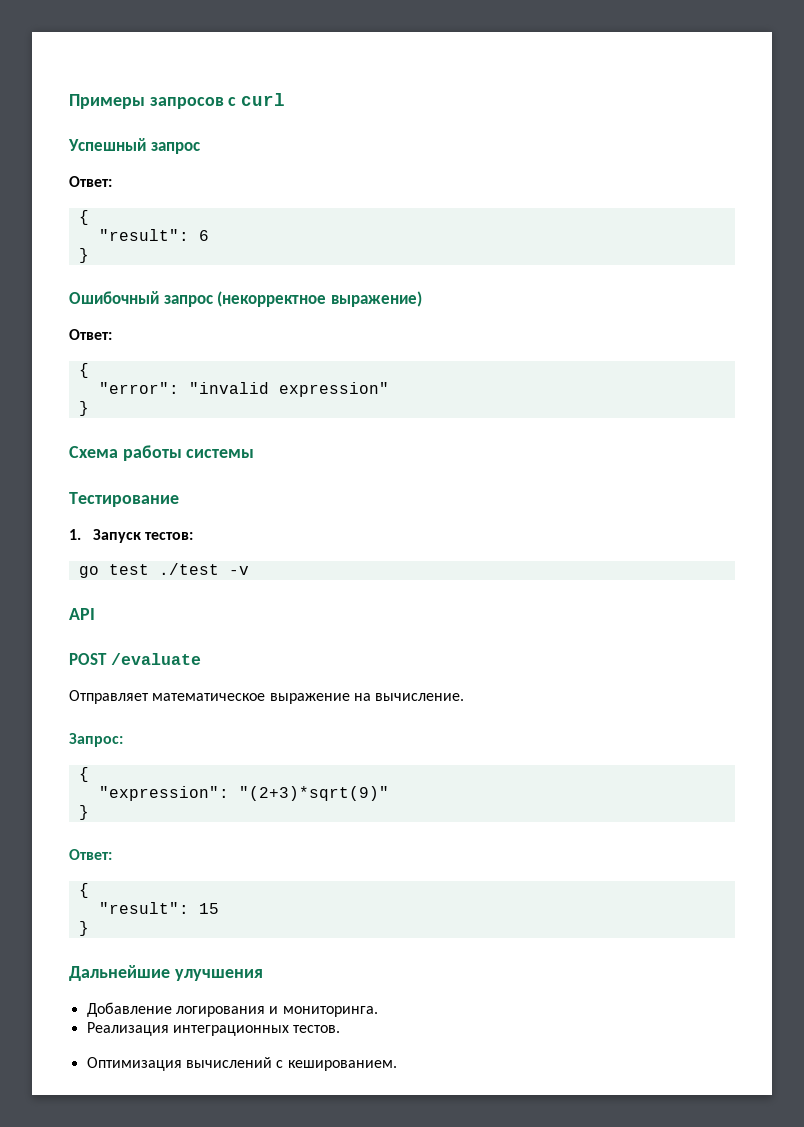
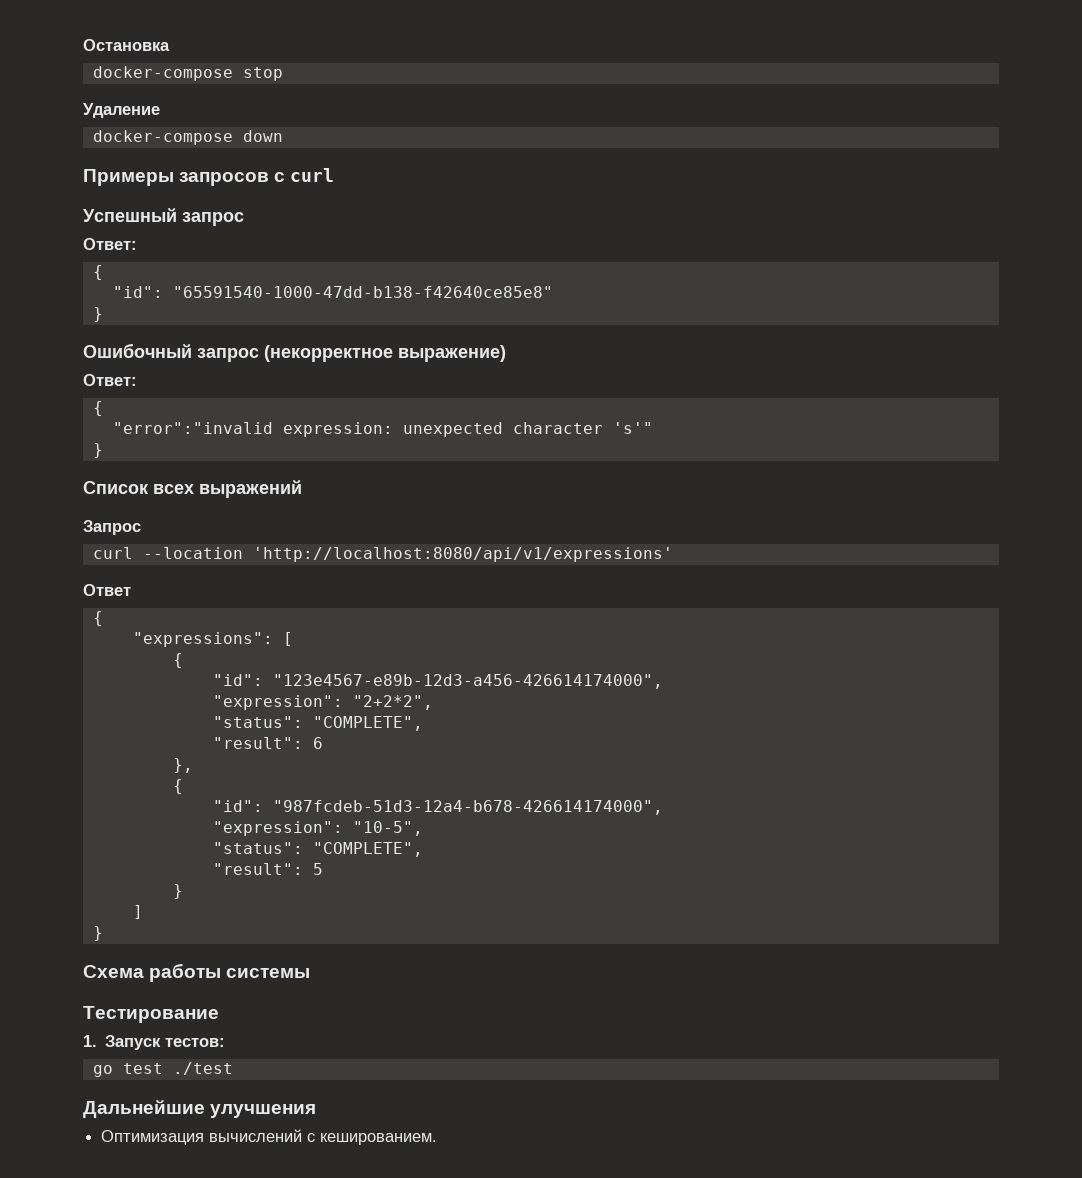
+ Остановка
+ docker-compose stop
+ Удаление
+ docker-compose down
- "result": 6
+ "id": "65591540-1000-47dd-b138-f42640ce85e8"
- "error": "invalid expression"
+ "error":"invalid expression: unexpected character 's'"
+ }
+ Список всех выражений
+ Запрос
+ curl --location 'http://localhost:8080/api/v1/expressions'
+ Ответ
+ {
+ "expressions": [
+ {
+ "id": "123e4567-e89b-12d3-a456-426614174000",
+ "expression": "2+2*2",
+ "status": "COMPLETE",
+ "result": 6
+ },
+ {
+ "id": "987fcdeb-51d3-12a4-b678-426614174000",
+ "expression": "10-5",
+ "status": "COMPLETE",
+ "result": 5
+ }
+ ]
- go test ./test -v
- API
- POST /evaluate
- Отправляет математическое выражение на вычисление.
- Запрос:
- {
- "expression": "(2+3)*sqrt(9)"
- }
- Ответ:
- {
- "result": 15
- }
+ go test ./test
  Дальнейшие улучшения
- Добавление логирования и мониторинга.
- Реализация интеграционных тестов.

